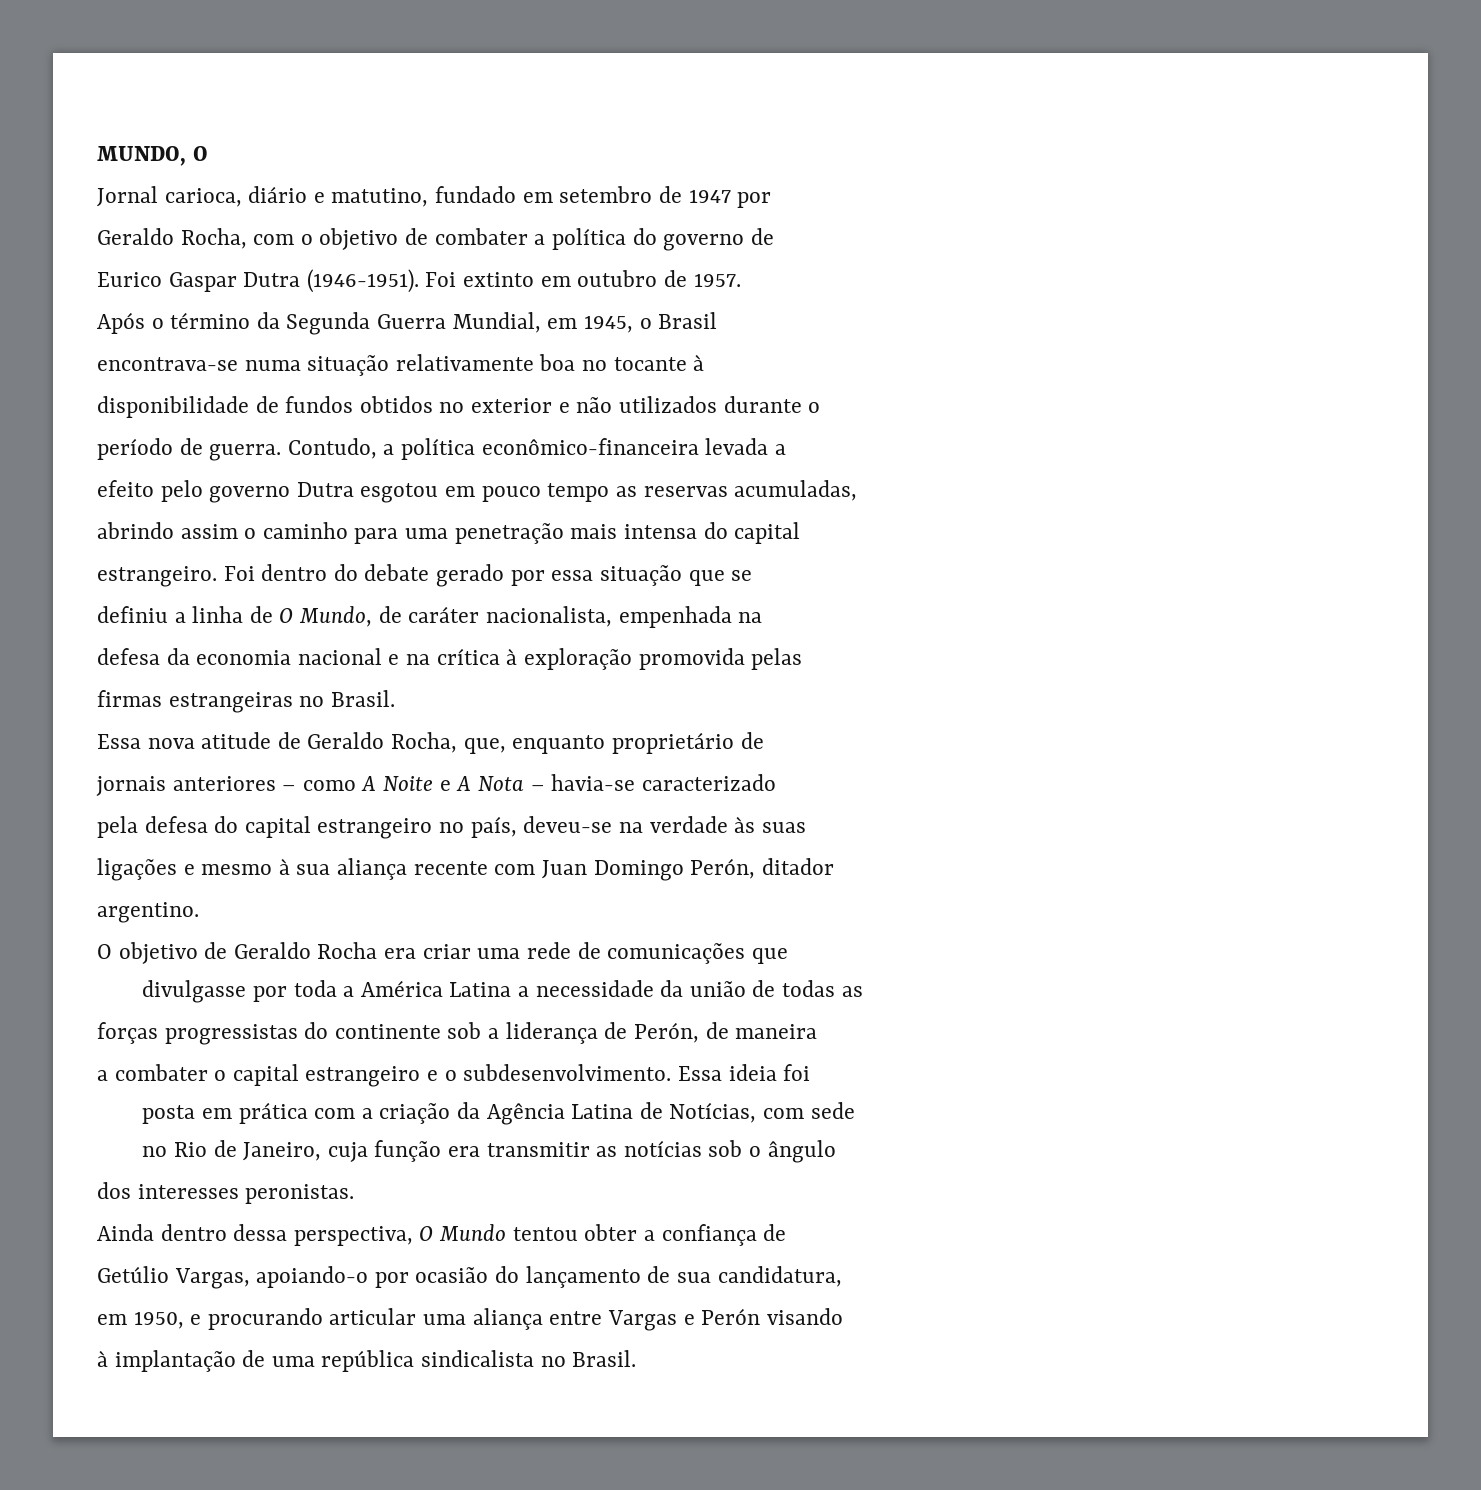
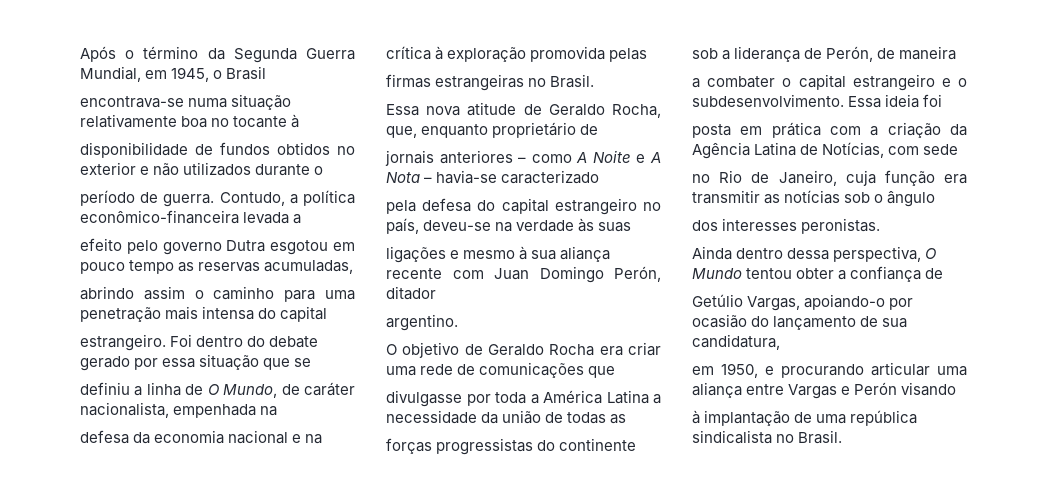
- MUNDO, O
- Jornal carioca, diário e matutino, fundado em setembro de 1947 por
- Geraldo Rocha, com o objetivo de combater a política do governo de
- Eurico Gaspar Dutra (1946-1951). Foi extinto em outubro de 1957.

